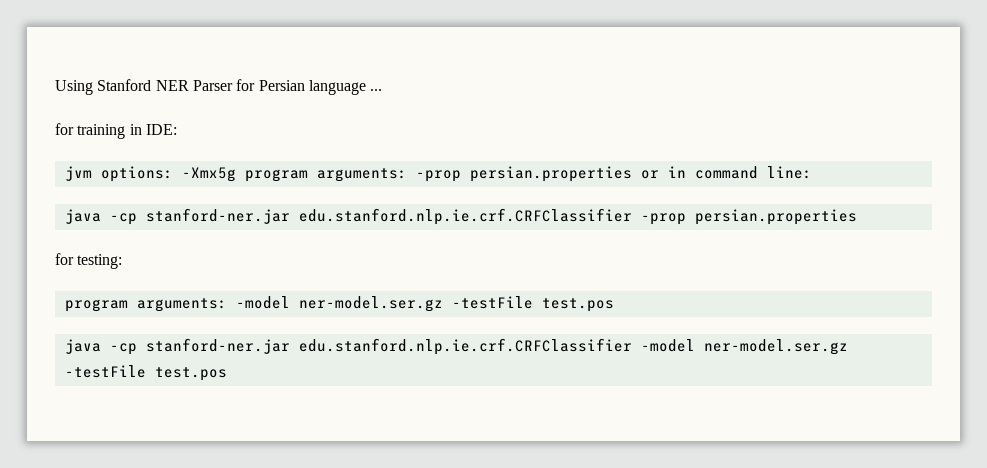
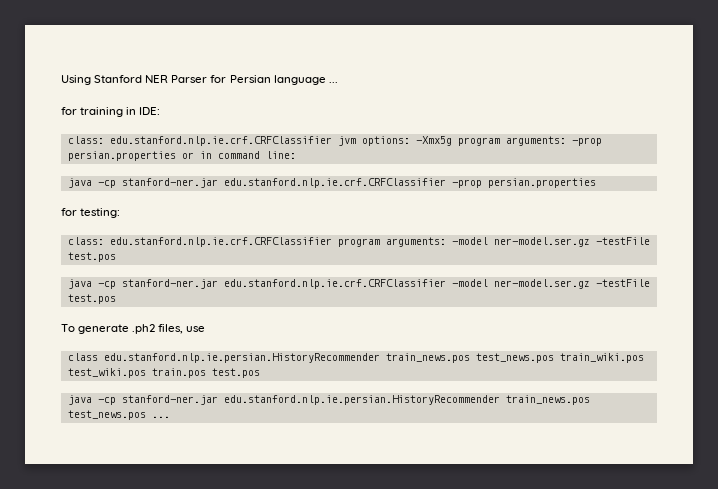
- jvm options: -Xmx5g program arguments: -prop persian.properties or in command line:
+ class: edu.stanford.nlp.ie.crf.CRFClassifier jvm options: -Xmx5g program arguments: -prop persian.properties or in command line:
- program arguments: -model ner-model.ser.gz -testFile test.pos
+ class: edu.stanford.nlp.ie.crf.CRFClassifier program arguments: -model ner-model.ser.gz -testFile test.pos
+ To generate .ph2 files, use
+ class edu.stanford.nlp.ie.persian.HistoryRecommender train_news.pos test_news.pos train_wiki.pos test_wiki.pos train.pos test.pos
+ java -cp stanford-ner.jar edu.stanford.nlp.ie.persian.HistoryRecommender train_news.pos test_news.pos ...

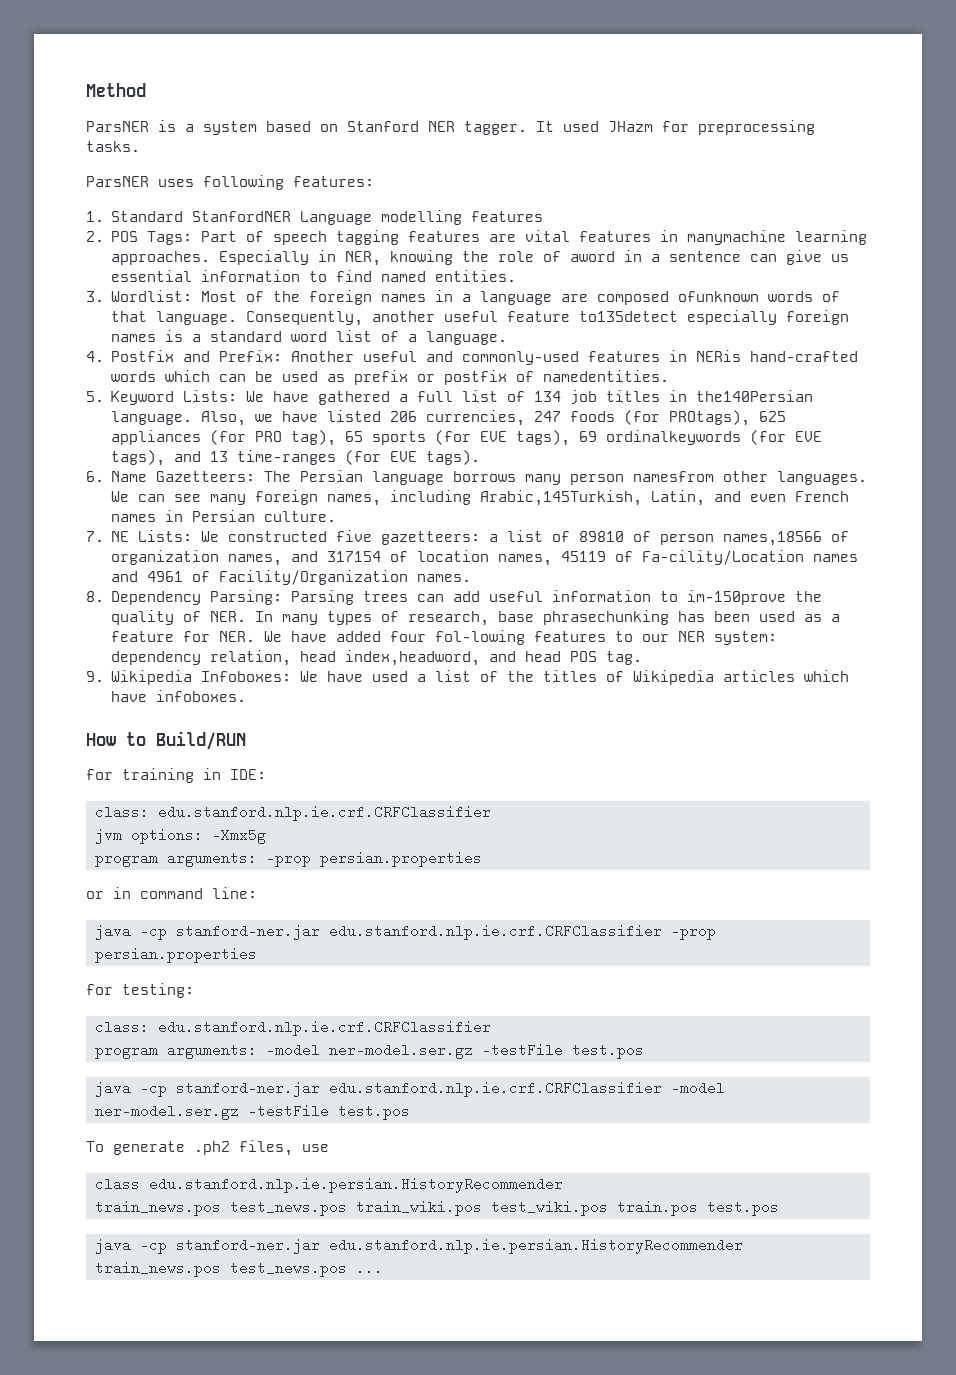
- Using Stanford NER Parser for Persian language ...
+ Method
+ ParsNER is a system based on Stanford NER tagger. It used JHazm for preprocessing tasks.
+ ParsNER uses following features:
+ 1. Standard StanfordNER Language modelling features
+ 2. POS Tags: Part of speech tagging features are vital features in manymachine learning approaches. Especially in NER, knowing the role of aword in a sentence can give us essential information to find named entities.
+ 3. Wordlist: Most of the foreign names in a language are composed ofunknown words of that language. Consequently, another useful feature to135detect especially foreign names is a standard word list of a language.
+ 4. Postfix and Prefix: Another useful and commonly-used features in NERis hand-crafted words which can be used as prefix or postfix of namedentities.
+ 5. Keyword Lists: We have gathered a full list of 134 job titles in the140Persian language. Also, we have listed 206 currencies, 247 foods (for PROtags), 625 appliances (for PRO tag), 65 sports (for EVE tags), 69 ordinalkeywords (for EVE tags), and 13 time-ranges (for EVE tags).
+ 6. Name Gazetteers: The Persian language borrows many person namesfrom other languages. We can see many foreign names, including Arabic,145Turkish, Latin, and even French names in Persian culture.
+ 7. NE Lists: We constructed five gazetteers: a list of 89810 of person names,18566 of organization names, and 317154 of location names, 45119 of Fa-cility/Location names and 4961 of Facility/Organization names.
+ 8. Dependency Parsing: Parsing trees can add useful information to im-150prove the quality of NER. In many types of research, base phrasechunking has been used as a feature for NER. We have added four fol-lowing features to our NER system: dependency relation, head index,headword, and head POS tag.
+ 9. Wikipedia Infoboxes: We have used a list of the titles of Wikipedia articles which have infoboxes.
+ How to Build/RUN
  for training in IDE:
- class: edu.stanford.nlp.ie.crf.CRFClassifier jvm options: -Xmx5g program arguments: -prop persian.properties or in command line:
+ class: edu.stanford.nlp.ie.crf.CRFClassifier
+ jvm options: -Xmx5g
+ program arguments: -prop persian.properties
+ or in command line:
  for testing:
- class: edu.stanford.nlp.ie.crf.CRFClassifier program arguments: -model ner-model.ser.gz -testFile test.pos
+ class: edu.stanford.nlp.ie.crf.CRFClassifier
+ program arguments: -model ner-model.ser.gz -testFile test.pos
- class edu.stanford.nlp.ie.persian.HistoryRecommender train_news.pos test_news.pos train_wiki.pos test_wiki.pos train.pos test.pos
+ class edu.stanford.nlp.ie.persian.HistoryRecommender
+ train_news.pos test_news.pos train_wiki.pos test_wiki.pos train.pos test.pos

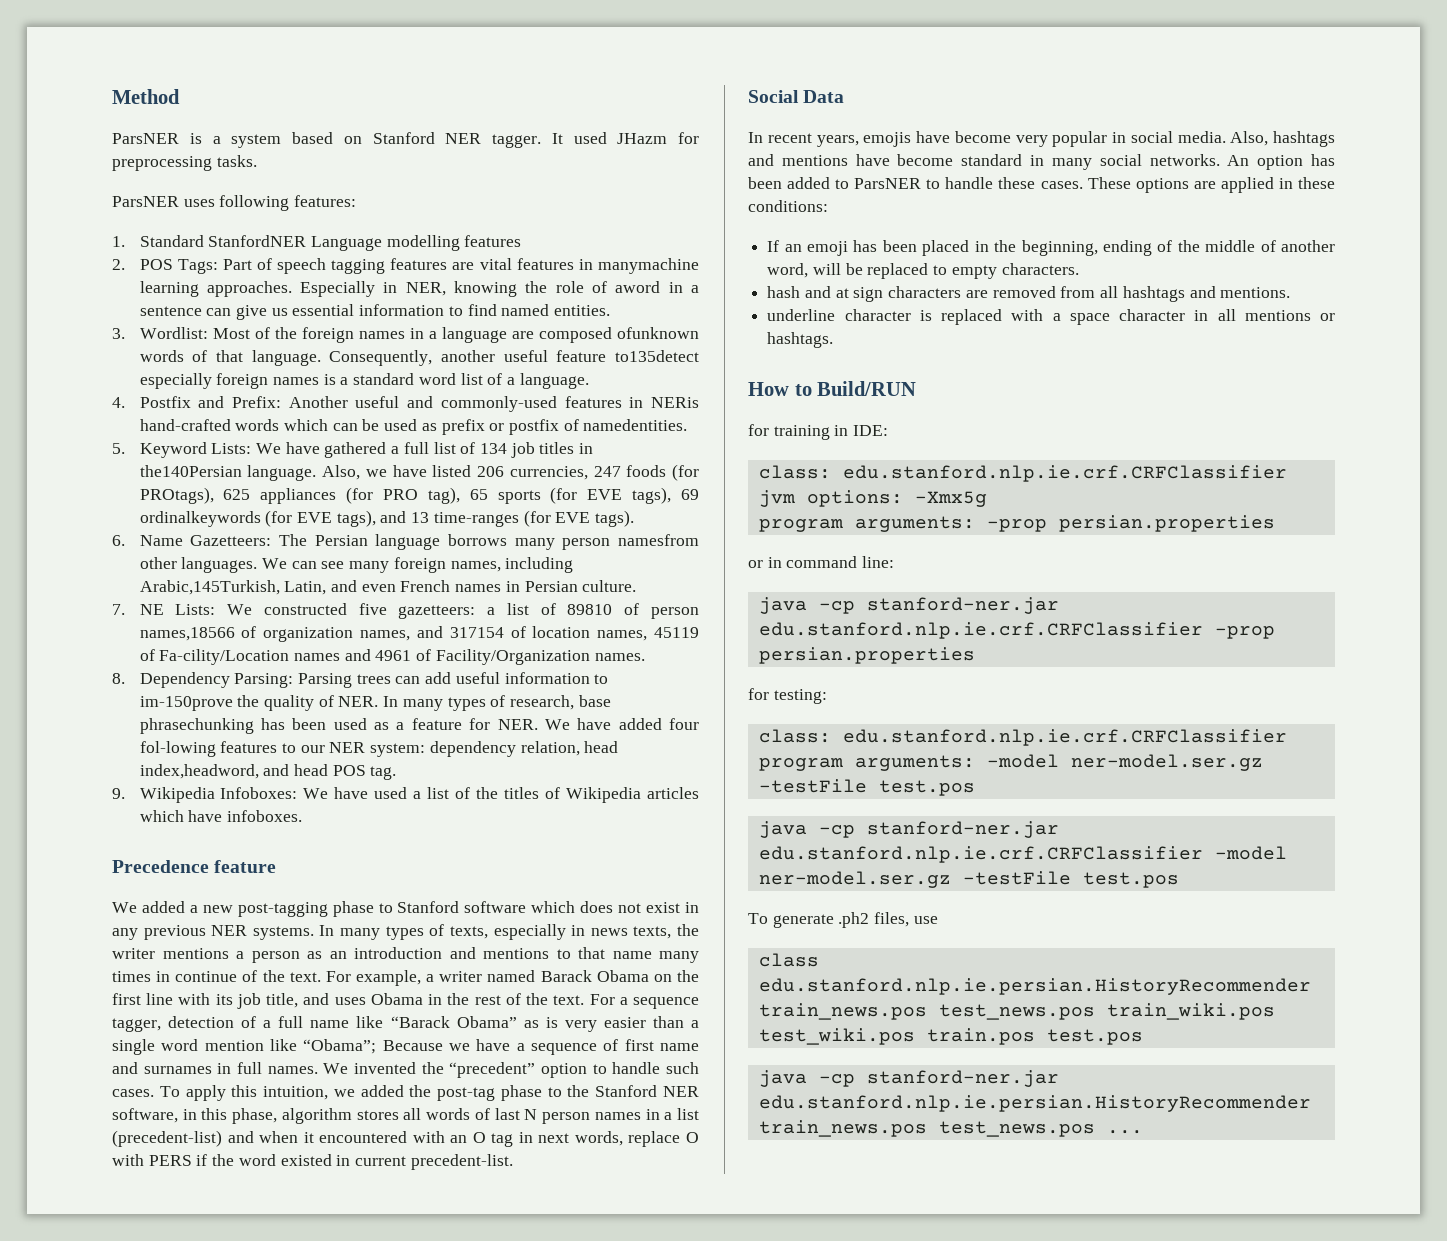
+ Precedence feature
+ We added a new post-tagging phase to Stanford software which does not exist in any previous NER systems. In many types of texts, especially in news texts, the writer mentions a person as an introduction and mentions to that name many times in continue of the text. For example, a writer named Barack Obama on the first line with its job title, and uses Obama in the rest of the text. For a sequence tagger, detection of a full name like “Barack Obama” as is very easier than a single word mention like “Obama”; Because we have a sequence of first name and surnames in full names. We invented the “precedent” option to handle such cases. To apply this intuition, we added the post-tag phase to the Stanford NER software, in this phase, algorithm stores all words of last N person names in a list (precedent-list) and when it encountered with an O tag in next words, replace O with PERS if the word existed in current precedent-list.
+ Social Data
+ In recent years, emojis have become very popular in social media. Also, hashtags and mentions have become standard in many social networks. An option has been added to ParsNER to handle these cases. These options are applied in these conditions:
+ If an emoji has been placed in the beginning, ending of the middle of another word, will be replaced to empty characters.
+ hash and at sign characters are removed from all hashtags and mentions.
+ underline character is replaced with a space character in all mentions or hashtags.

